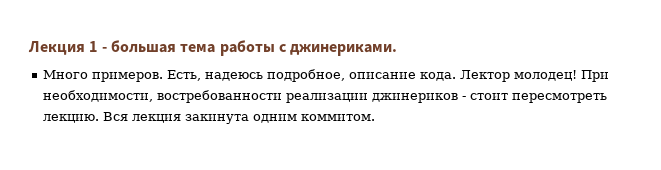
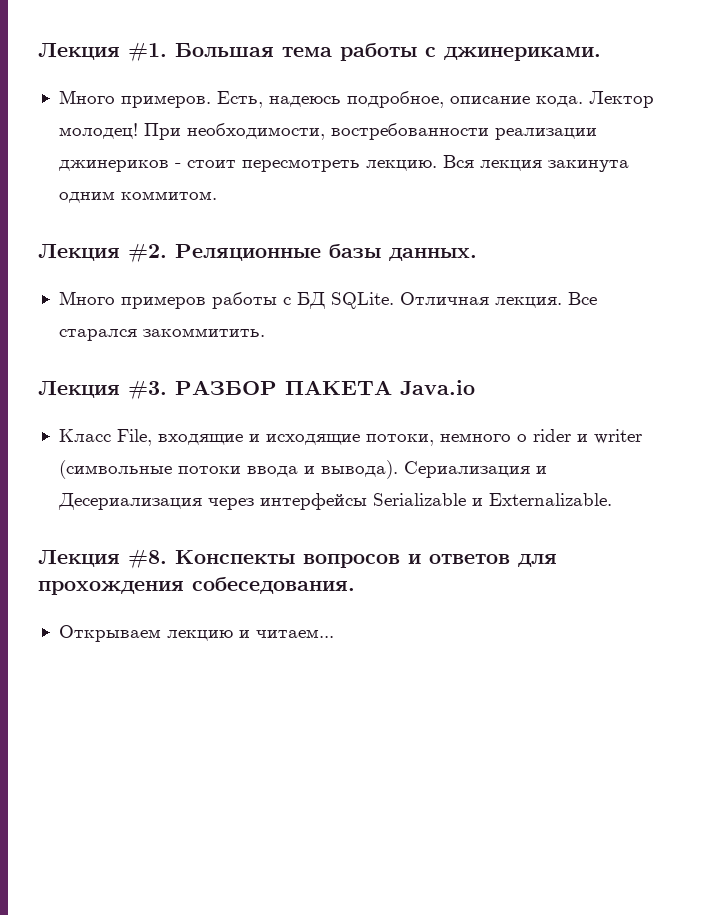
- Лекция 1 - большая тема работы с джинериками.
+ Лекция #1. Большая тема работы с джинериками.
+ Лекция #2. Реляционные базы данных.
+ Много примеров работы с БД SQLite. Отличная лекция. Все старался закоммитить.
+ Лекция #3. РАЗБОР ПАКЕТА Java.io
+ Класс File, входящие и исходящие потоки, немного о rider и writer (символьные потоки ввода и вывода). Сериализация и Десериализация через интерфейсы Serializable и Externalizable.
+ Лекция #8. Конспекты вопросов и ответов для прохождения собеседования.
+ Открываем лекцию и читаем...

